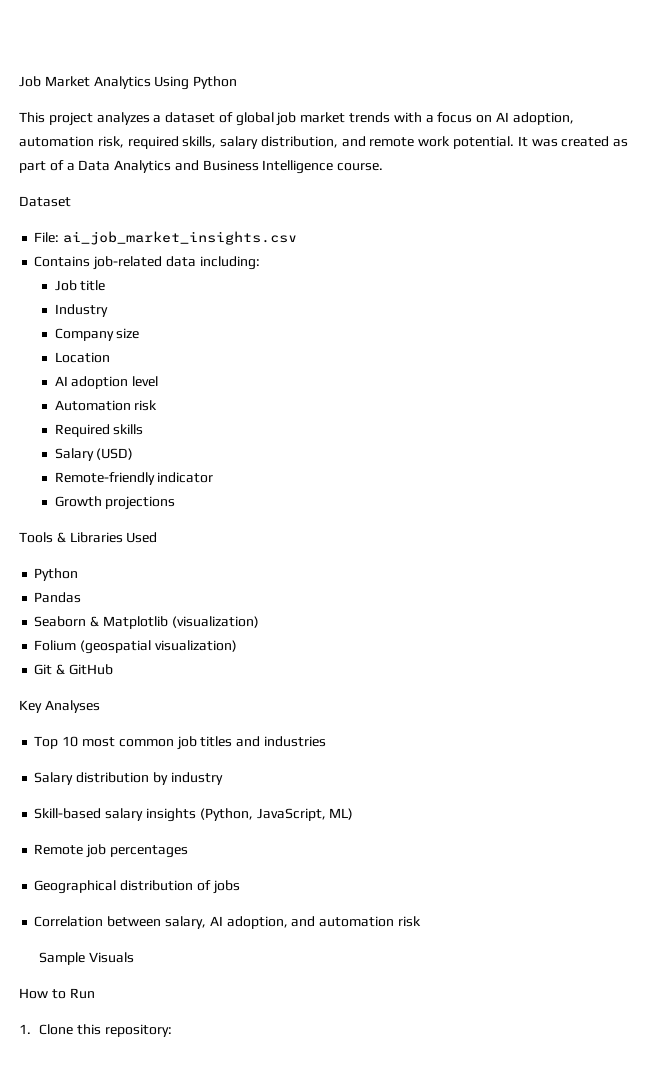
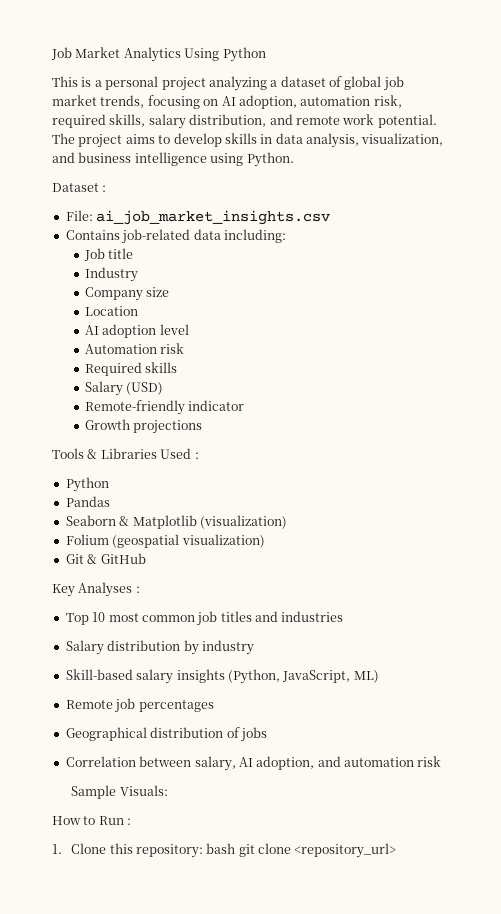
- This project analyzes a dataset of global job market trends with a focus on AI adoption, automation risk, required skills, salary distribution, and remote work potential.
+ This is a personal project analyzing a dataset of global job market trends, focusing on AI adoption, automation risk, required skills, salary distribution, and remote work potential.
- It was created as part of a Data Analytics and Business Intelligence course.
+ The project aims to develop skills in data analysis, visualization, and business intelligence using Python.
- Dataset
+ Dataset :
- Tools & Libraries Used
+ Tools & Libraries Used :
- Key Analyses
+ Key Analyses :
- Sample Visuals
+ Sample Visuals:
- How to Run
+ How to Run :
- 1. Clone this repository:
+ 1. Clone this repository: bash git clone <repository_url>

